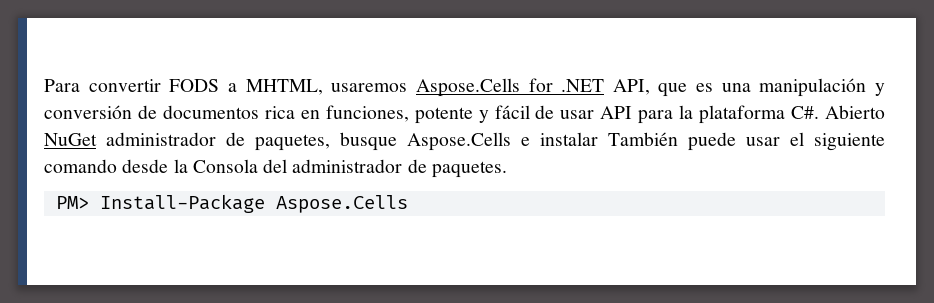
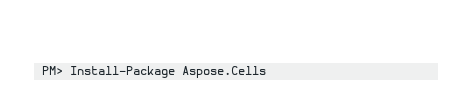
- Para convertir FODS a MHTML, usaremos Aspose.Cells for .NET API, que es una manipulación y conversión de documentos rica en funciones, potente y fácil de usar API para la plataforma C#. Abierto NuGet administrador de paquetes, busque Aspose.Cells e instalar También puede usar el siguiente comando desde la Consola del administrador de paquetes.

